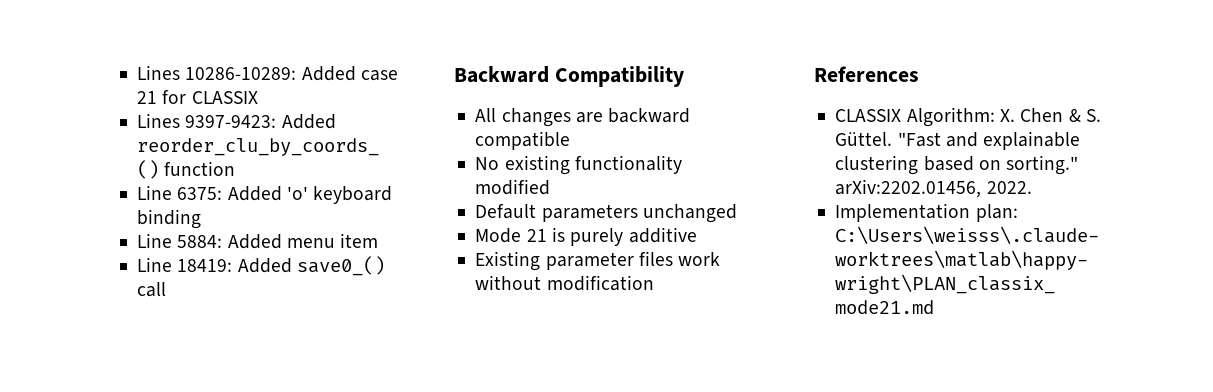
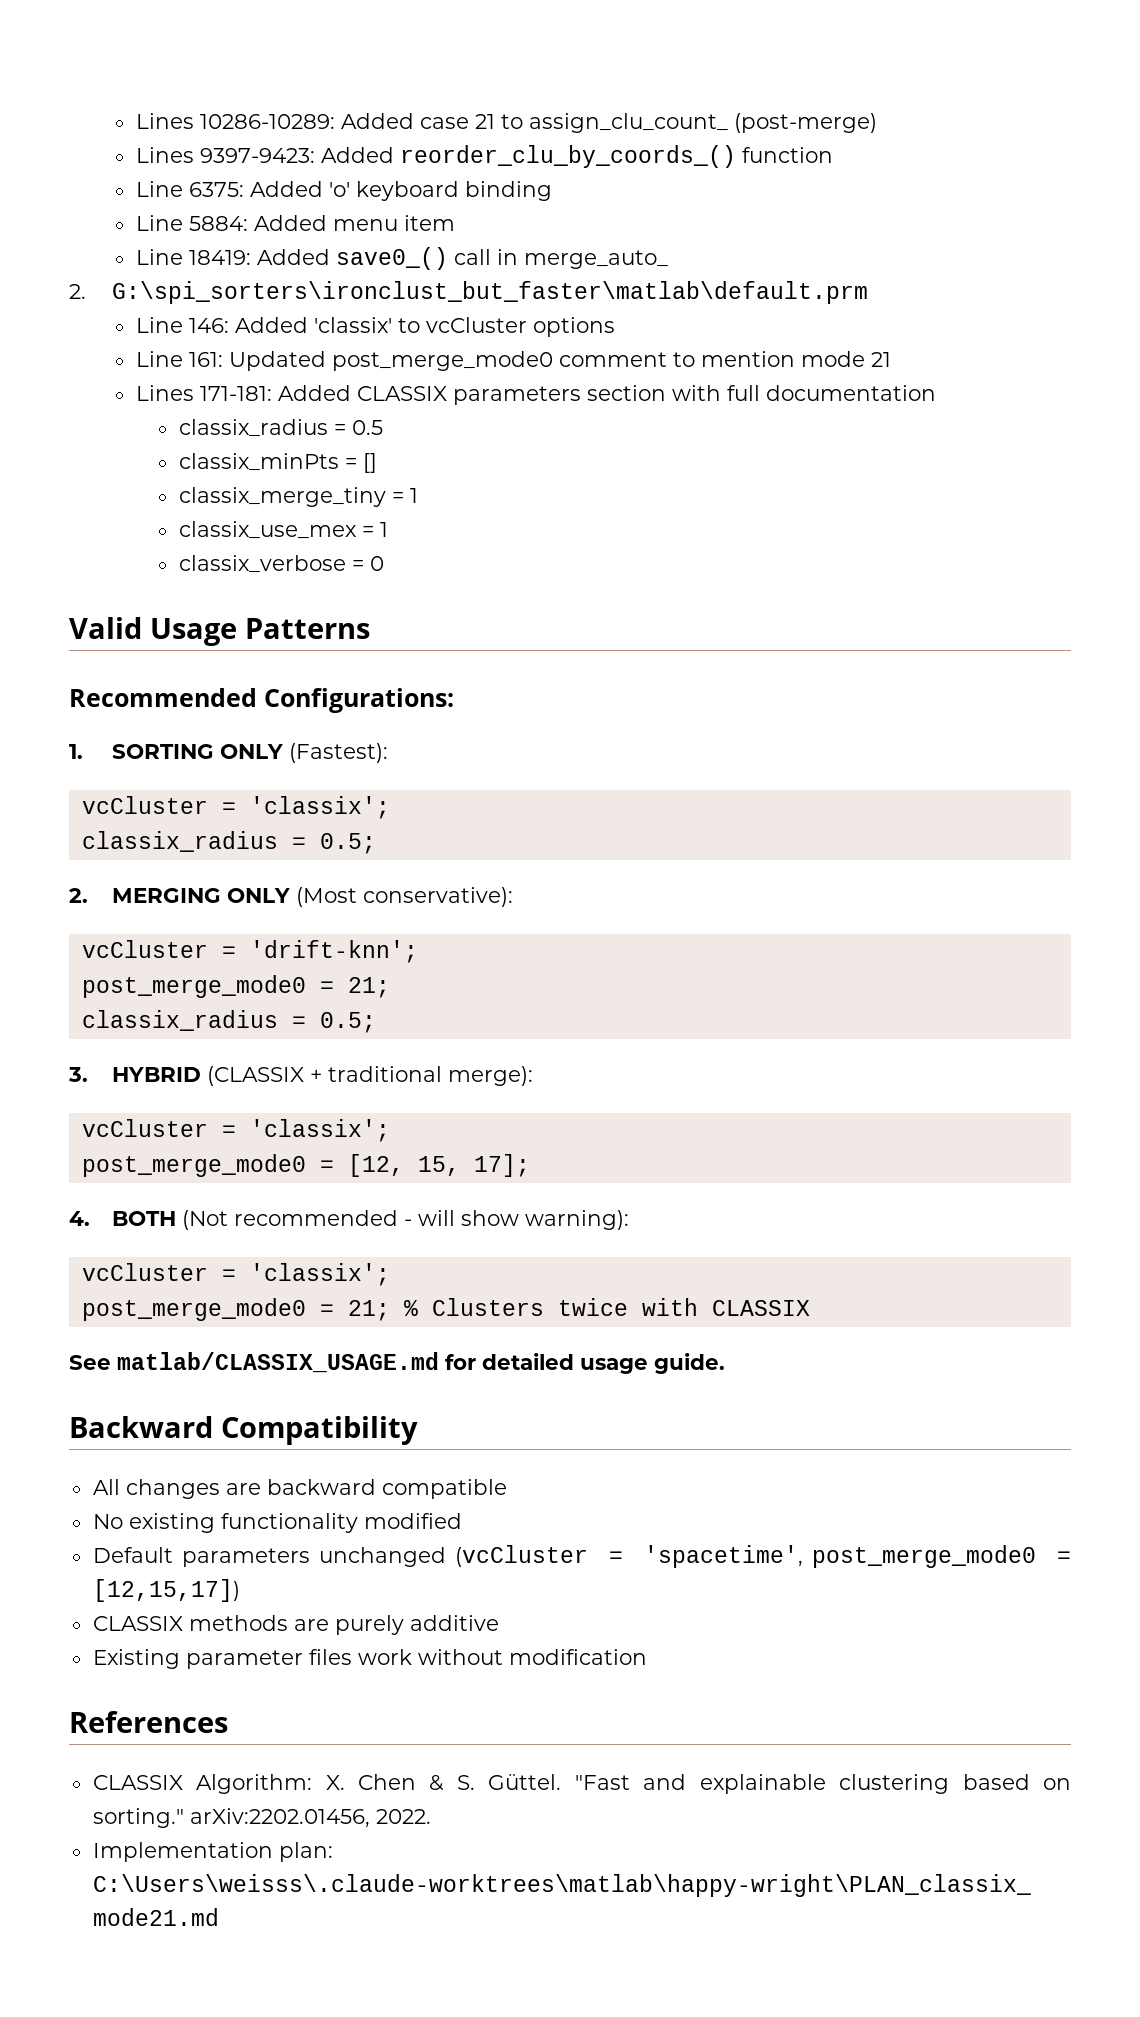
- Lines 10286-10289: Added case 21 for CLASSIX
+ Lines 10286-10289: Added case 21 to assign_clu_count_ (post-merge)
- Line 18419: Added save0_() call
+ Line 18419: Added save0_() call in merge_auto_
+ 2. G:\spi_sorters\ironclust_but_faster\matlab\default.prm
+ Line 146: Added 'classix' to vcCluster options
+ Line 161: Updated post_merge_mode0 comment to mention mode 21
+ Lines 171-181: Added CLASSIX parameters section with full documentation
+ classix_radius = 0.5
+ classix_minPts = []
+ classix_merge_tiny = 1
+ classix_use_mex = 1
+ classix_verbose = 0
+ Valid Usage Patterns
+ Recommended Configurations:
+ 1. SORTING ONLY (Fastest):
+ vcCluster = 'classix';
+ classix_radius = 0.5;
+ 2. MERGING ONLY (Most conservative):
+ vcCluster = 'drift-knn';
+ post_merge_mode0 = 21;
+ classix_radius = 0.5;
+ 3. HYBRID (CLASSIX + traditional merge):
+ vcCluster = 'classix';
+ post_merge_mode0 = [12, 15, 17];
+ 4. BOTH (Not recommended - will show warning):
+ vcCluster = 'classix';
+ post_merge_mode0 = 21; % Clusters twice with CLASSIX
+ See matlab/CLASSIX_USAGE.md for detailed usage guide.
- Default parameters unchanged
- Mode 21 is purely additive
+ Default parameters unchanged (vcCluster = 'spacetime', post_merge_mode0 = [12,15,17])
+ CLASSIX methods are purely additive

